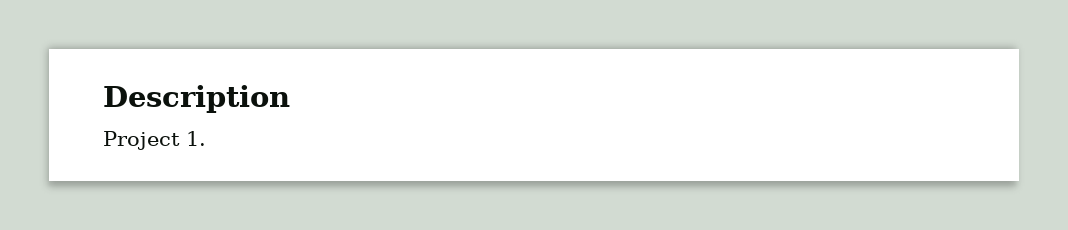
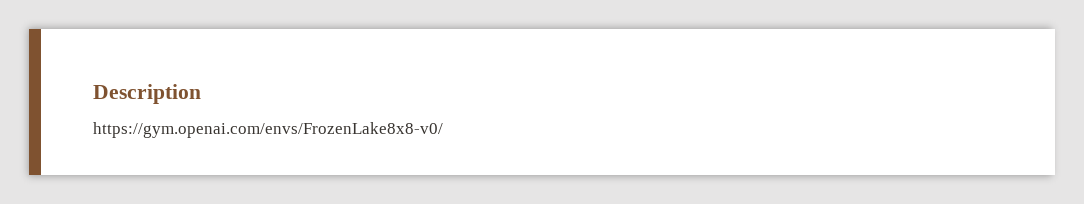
- Project 1.
+ https://gym.openai.com/envs/FrozenLake8x8-v0/

